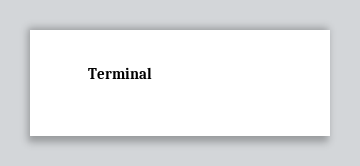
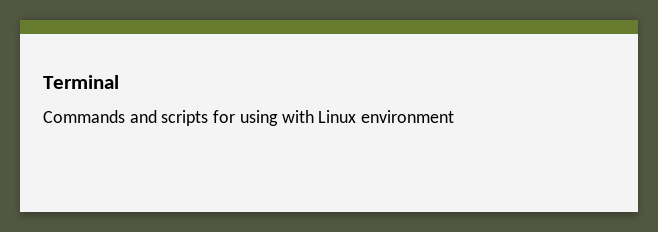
+ Commands and scripts for using with Linux environment

